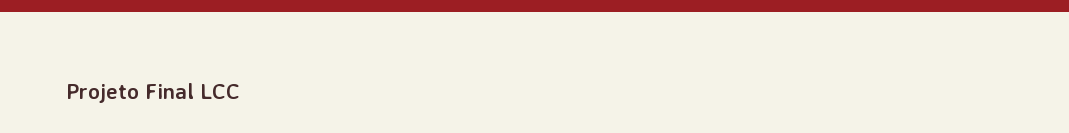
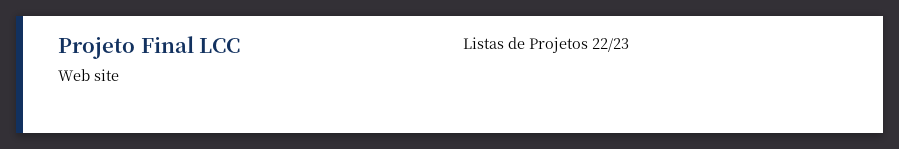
+ Web site
+ Listas de Projetos 22/23

